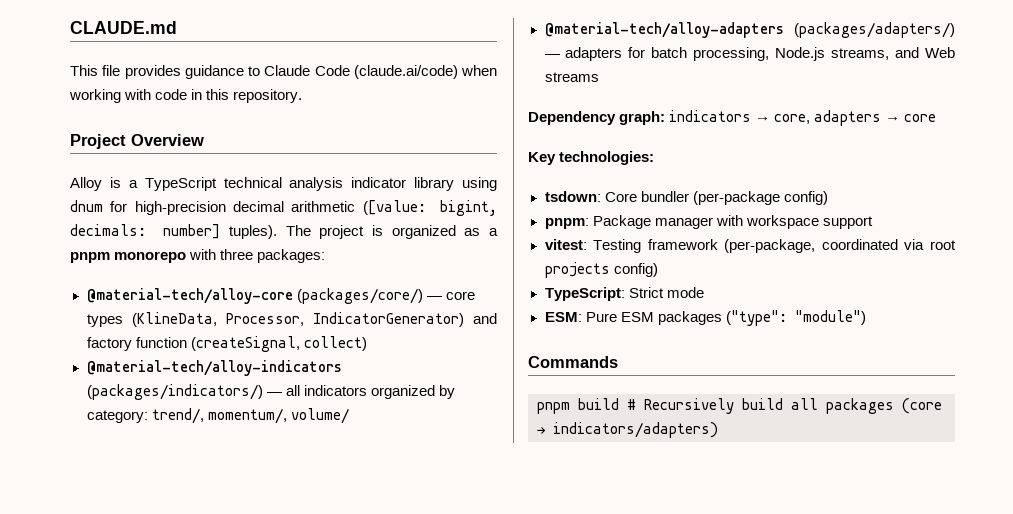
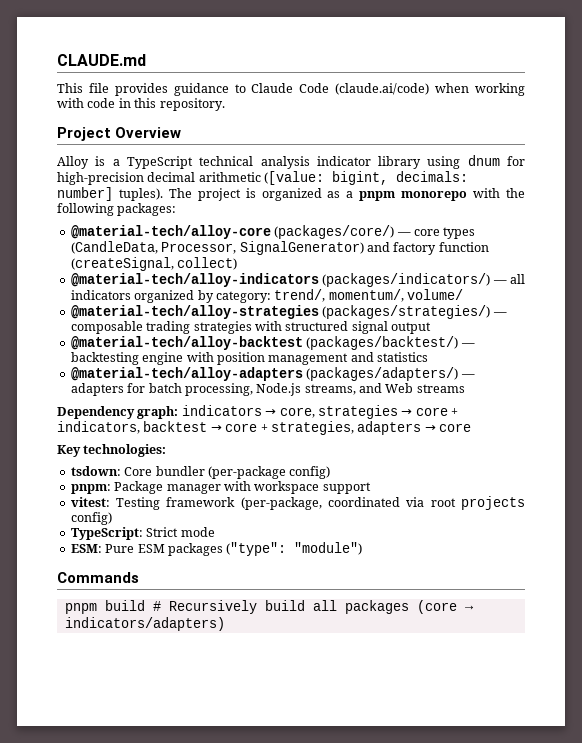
- The project is organized as a pnpm monorepo with three packages:
+ The project is organized as a pnpm monorepo with the following packages:
- @material-tech/alloy-core (packages/core/) — core types (KlineData, Processor, IndicatorGenerator) and factory function (createSignal, collect)
+ @material-tech/alloy-core (packages/core/) — core types (CandleData, Processor, SignalGenerator) and factory function (createSignal, collect)
+ @material-tech/alloy-strategies (packages/strategies/) — composable trading strategies with structured signal output
+ @material-tech/alloy-backtest (packages/backtest/) — backtesting engine with position management and statistics
- Dependency graph: indicators → core, adapters → core
+ Dependency graph: indicators → core, strategies → core + indicators, backtest → core + strategies, adapters → core

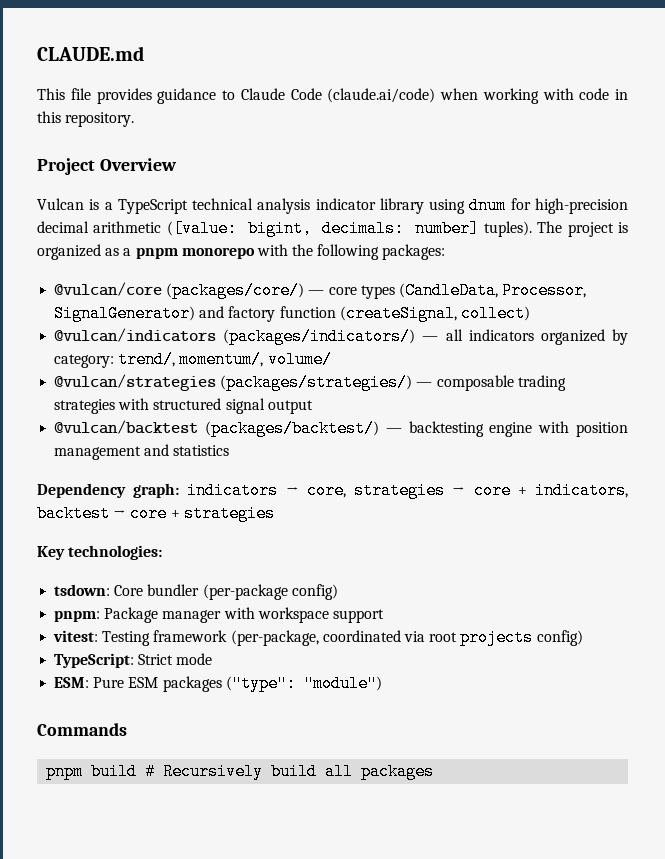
- Alloy is a TypeScript technical analysis indicator library using dnum for high-precision decimal arithmetic ([value: bigint, decimals: number] tuples).
+ Vulcan is a TypeScript technical analysis indicator library using dnum for high-precision decimal arithmetic ([value: bigint, decimals: number] tuples).
- @material-tech/alloy-core (packages/core/) — core types (CandleData, Processor, SignalGenerator) and factory function (createSignal, collect)
+ @vulcan/core (packages/core/) — core types (CandleData, Processor, SignalGenerator) and factory function (createSignal, collect)
- @material-tech/alloy-indicators (packages/indicators/) — all indicators organized by category: trend/, momentum/, volume/
+ @vulcan/indicators (packages/indicators/) — all indicators organized by category: trend/, momentum/, volume/
- @material-tech/alloy-strategies (packages/strategies/) — composable trading strategies with structured signal output
+ @vulcan/strategies (packages/strategies/) — composable trading strategies with structured signal output
- @material-tech/alloy-backtest (packages/backtest/) — backtesting engine with position management and statistics
+ @vulcan/backtest (packages/backtest/) — backtesting engine with position management and statistics
- @material-tech/alloy-adapters (packages/adapters/) — adapters for batch processing, Node.js streams, and Web streams
- Dependency graph: indicators → core, strategies → core + indicators, backtest → core + strategies, adapters → core
+ Dependency graph: indicators → core, strategies → core + indicators, backtest → core + strategies
- pnpm build # Recursively build all packages (core → indicators/adapters)
+ pnpm build # Recursively build all packages

